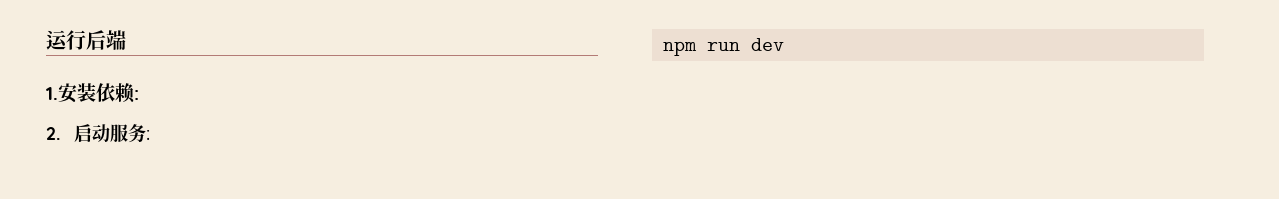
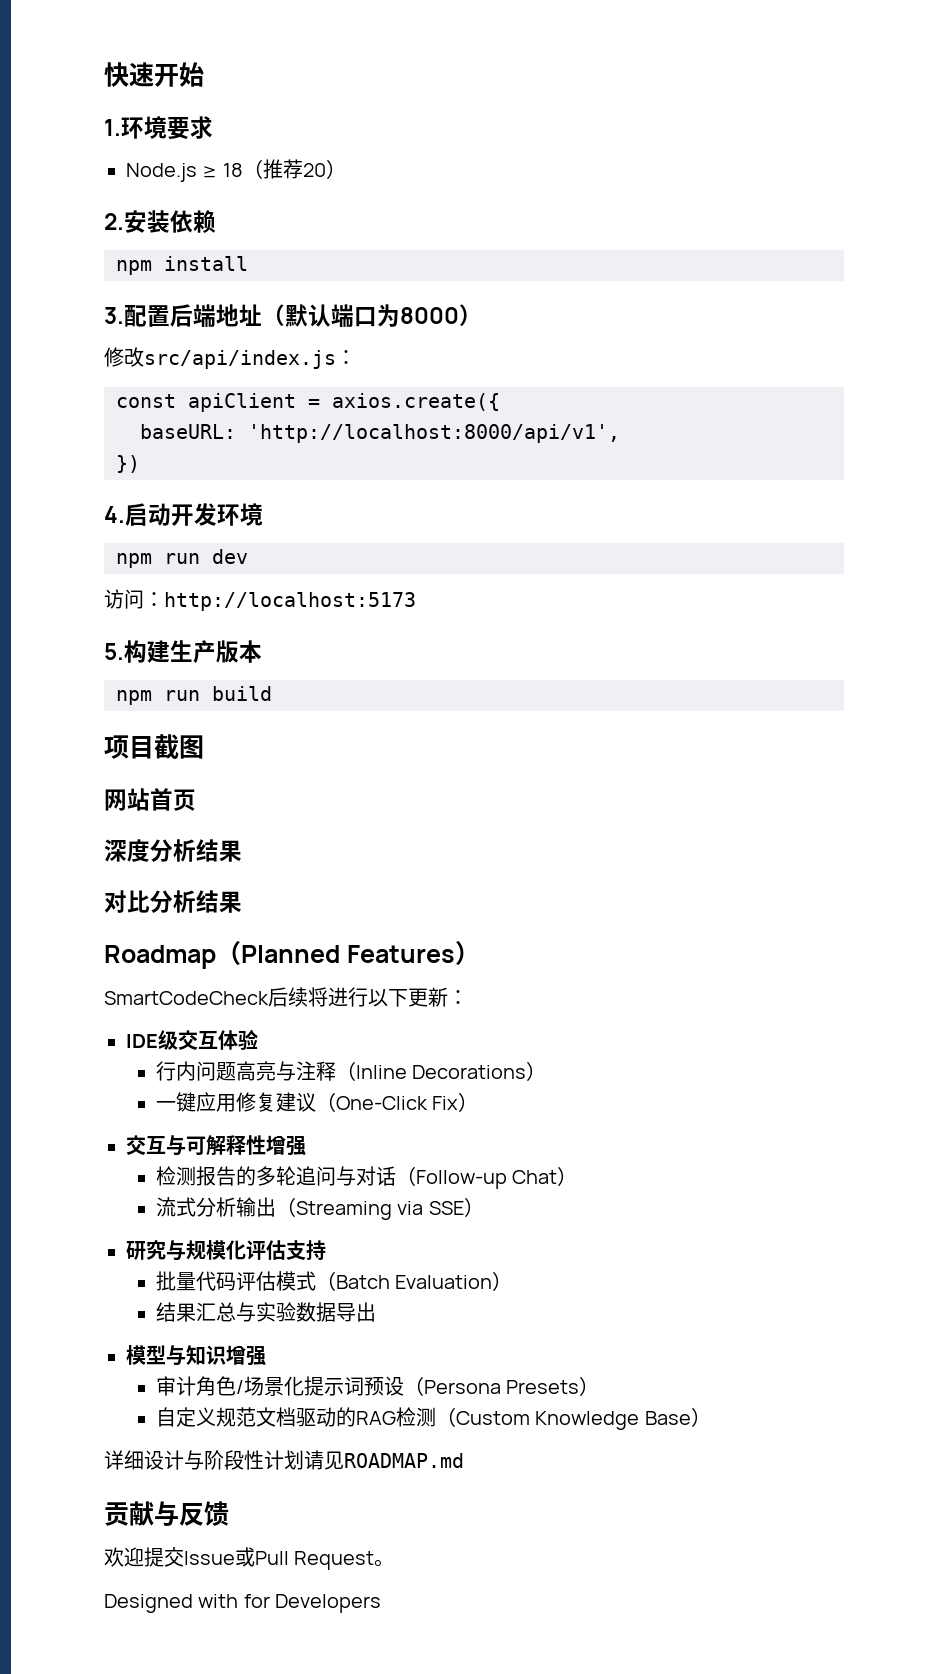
- 运行后端
+ 快速开始
- 1.安装依赖:
- 2.启动服务:
+ 1.环境要求
+ Node.js ≥ 18（推荐20）
+ 2.安装依赖
+ npm install
+ 3.配置后端地址（默认端口为8000）
+ 修改src/api/index.js：
+ const apiClient = axios.create({
+ baseURL: 'http://localhost:8000/api/v1',
+ })
+ 4.启动开发环境
  npm run dev
+ 访问：http://localhost:5173
+ 5.构建生产版本
+ npm run build
+ 项目截图
+ 网站首页
+ 深度分析结果
+ 对比分析结果
+ Roadmap（Planned Features）
+ SmartCodeCheck后续将进行以下更新：
+ IDE级交互体验
+ 行内问题高亮与注释（Inline Decorations）
+ 一键应用修复建议（One-Click Fix）
+ 交互与可解释性增强
+ 检测报告的多轮追问与对话（Follow-up Chat）
+ 流式分析输出（Streaming via SSE）
+ 研究与规模化评估支持
+ 批量代码评估模式（Batch Evaluation）
+ 结果汇总与实验数据导出
+ 模型与知识增强
+ 审计角色/场景化提示词预设（Persona Presets）
+ 自定义规范文档驱动的RAG检测（Custom Knowledge Base）
+ 详细设计与阶段性计划请见ROADMAP.md
+ 贡献与反馈
+ 欢迎提交Issue或Pull Request。
+ Designed with for Developers

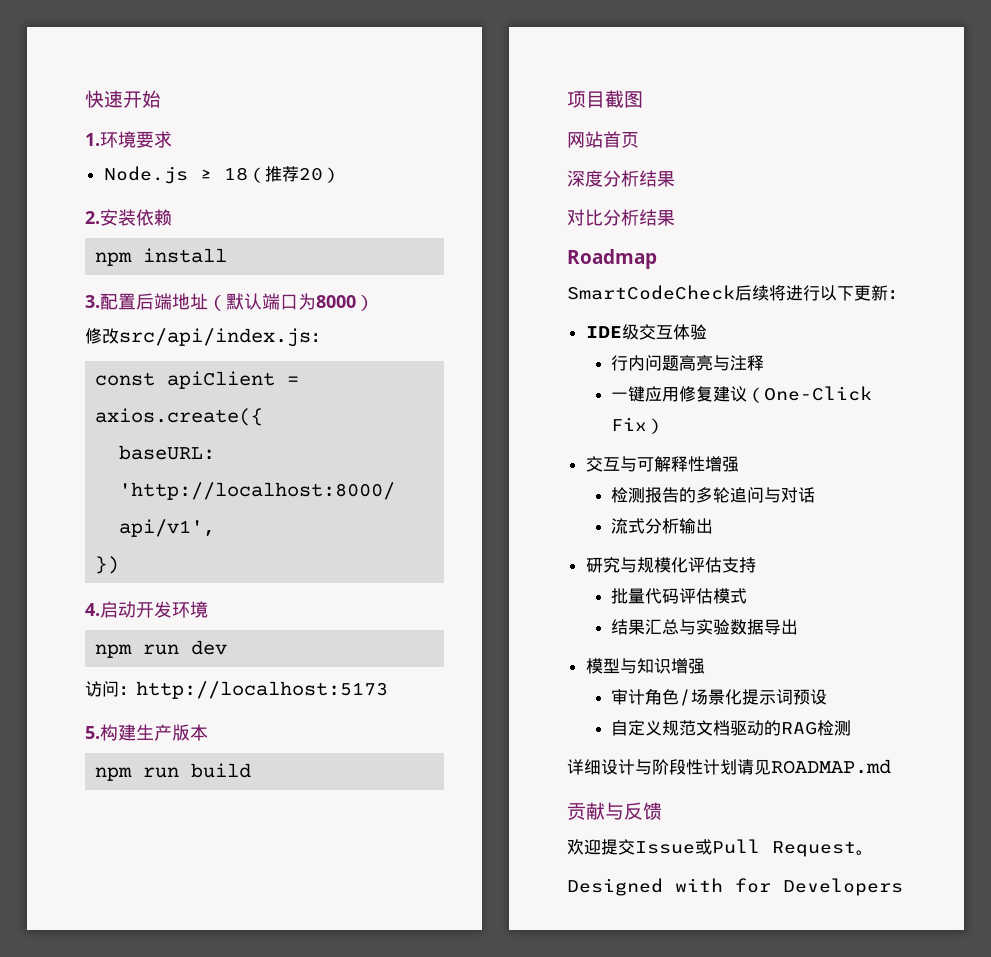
- Roadmap（Planned Features）
+ Roadmap
- 行内问题高亮与注释（Inline Decorations）
+ 行内问题高亮与注释
- 检测报告的多轮追问与对话（Follow-up Chat）
+ 检测报告的多轮追问与对话
- 流式分析输出（Streaming via SSE）
+ 流式分析输出
- 批量代码评估模式（Batch Evaluation）
+ 批量代码评估模式
- 审计角色/场景化提示词预设（Persona Presets）
+ 审计角色/场景化提示词预设
- 自定义规范文档驱动的RAG检测（Custom Knowledge Base）
+ 自定义规范文档驱动的RAG检测

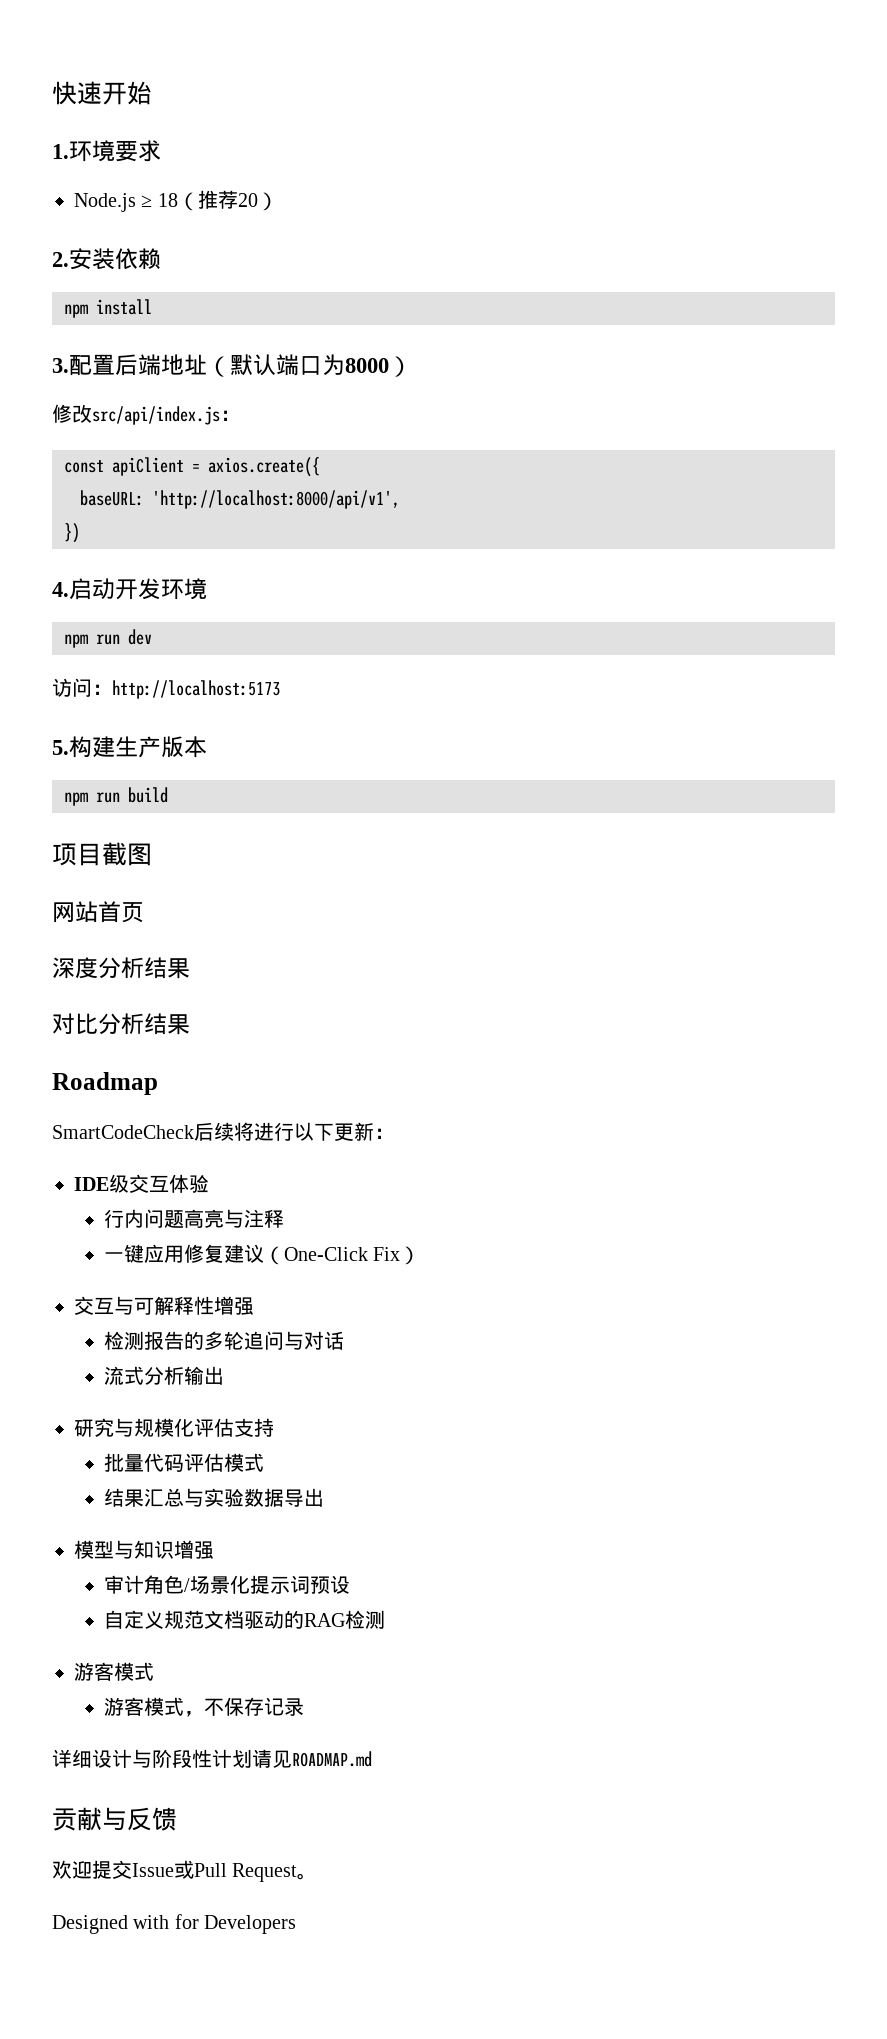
  自定义规范文档驱动的RAG检测
+ 游客模式
+ 游客模式，不保存记录

